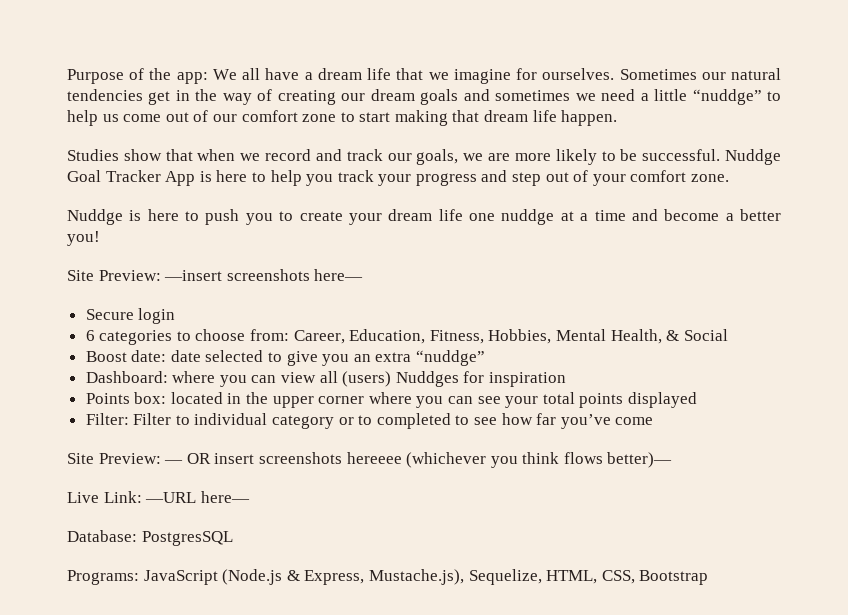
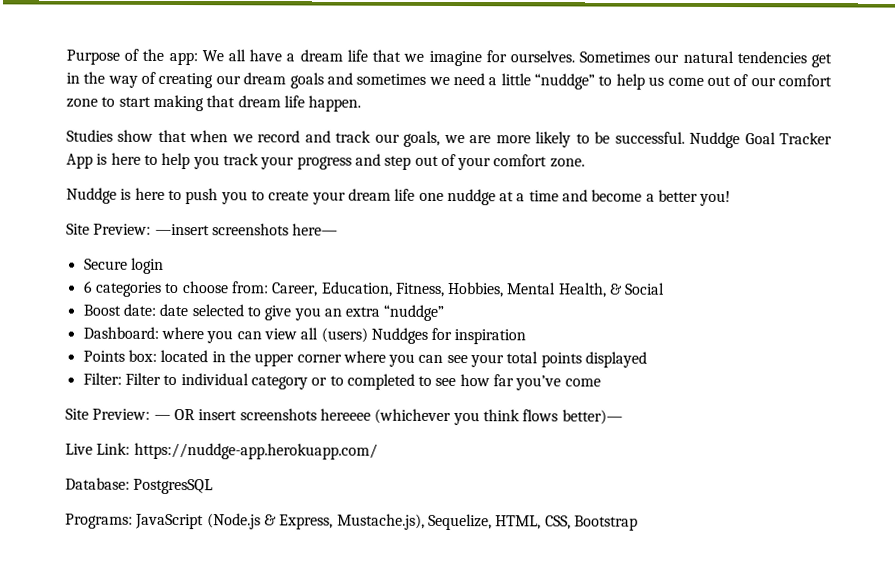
- Live Link: —URL here—
+ Live Link: https://nuddge-app.herokuapp.com/

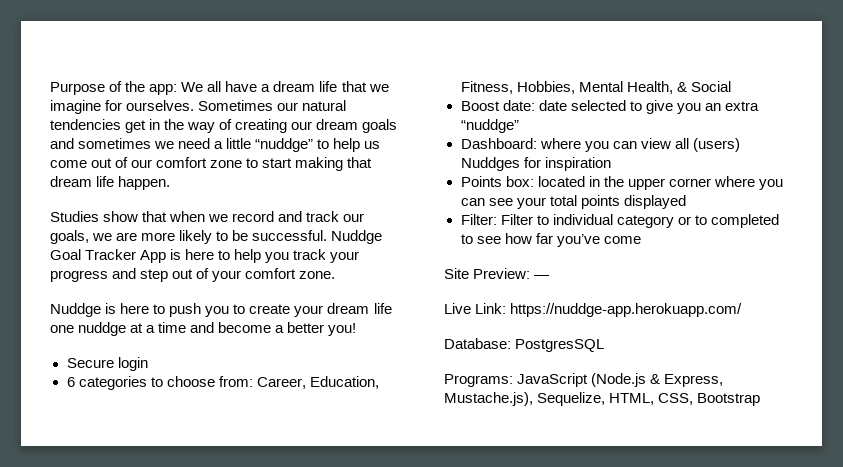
- Site Preview: —insert screenshots here—
- Site Preview: — OR insert screenshots hereeee (whichever you think flows better)—
+ Site Preview: —

